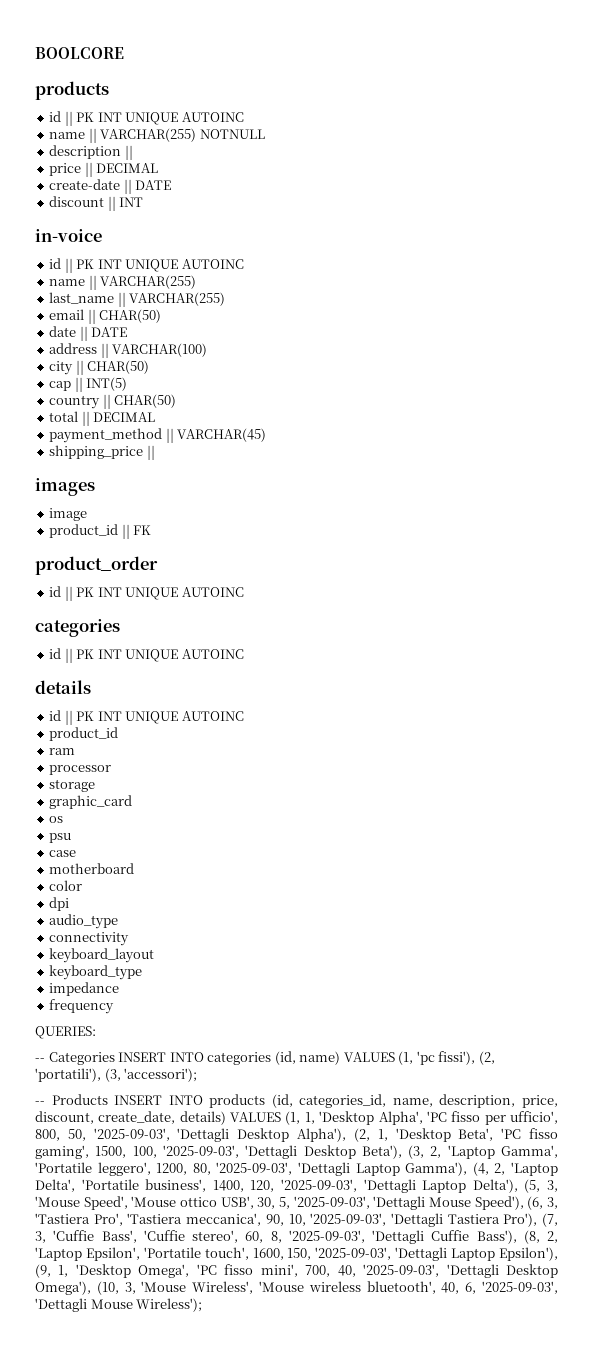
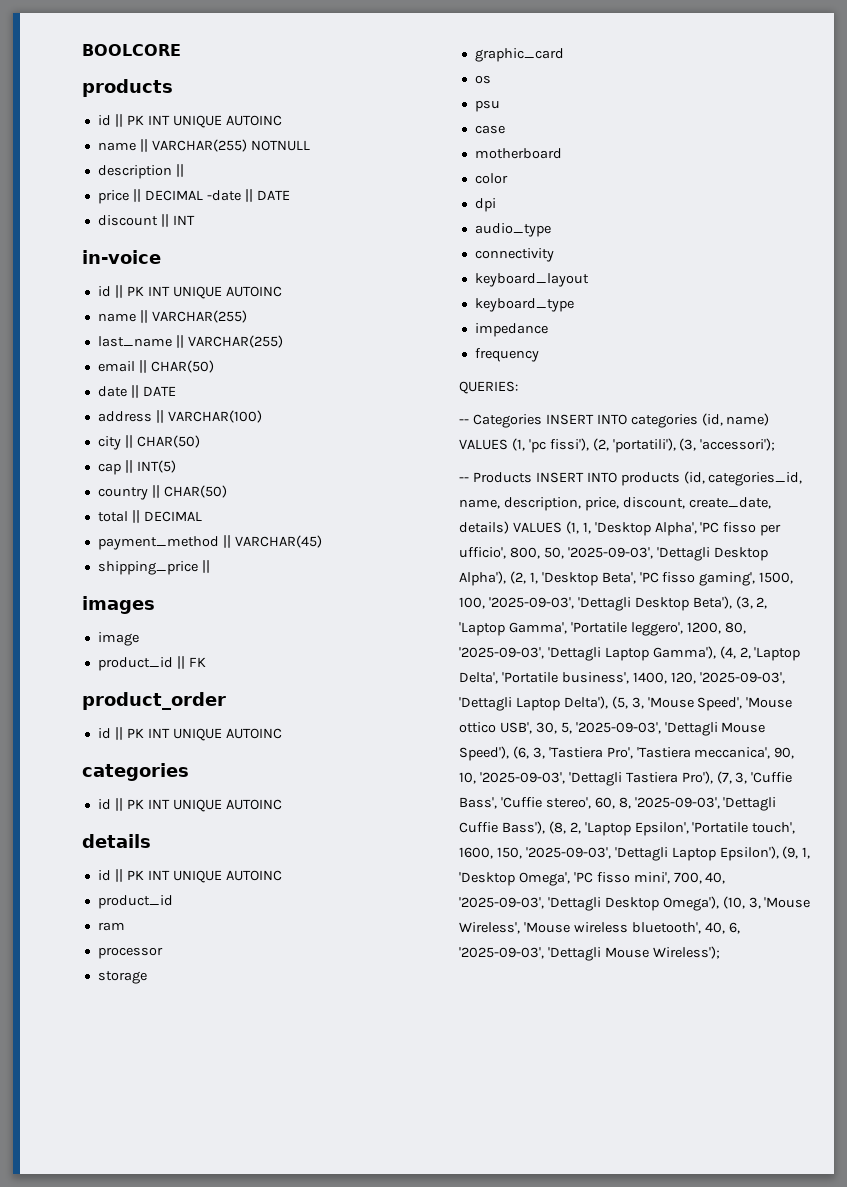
- price || DECIMAL
- create-date || DATE
+ price || DECIMAL -date || DATE

